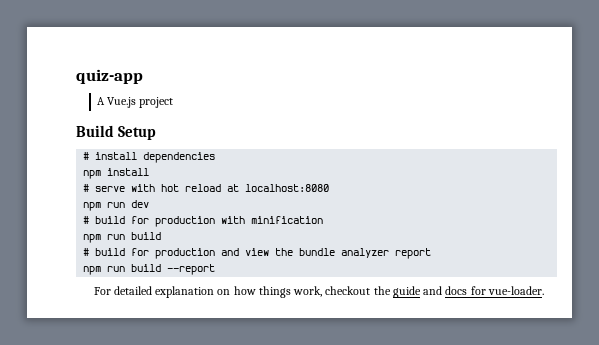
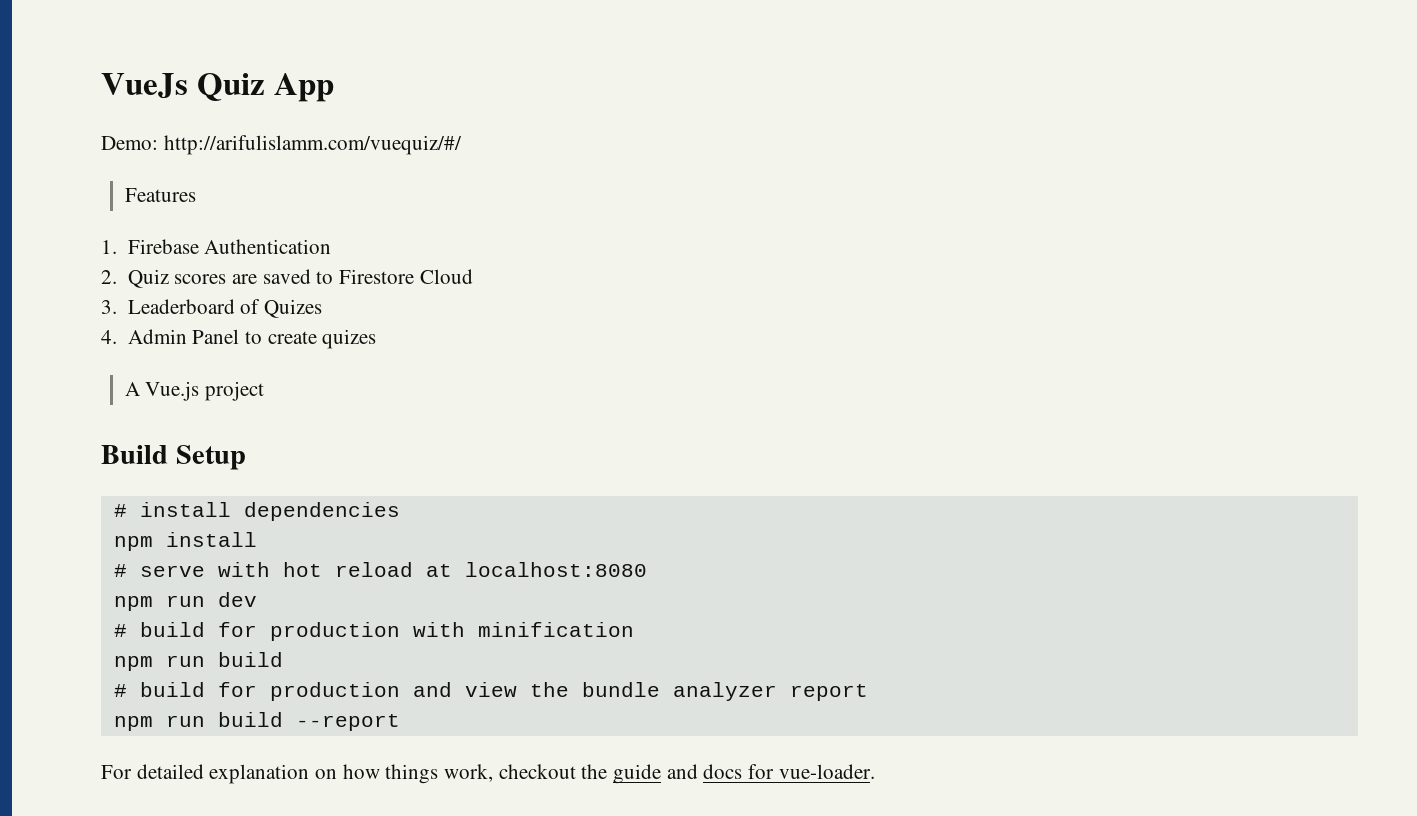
- quiz-app
+ VueJs Quiz App
+ Demo: http://arifulislamm.com/vuequiz/#/
+ Features
+ 1. Firebase Authentication
+ 2. Quiz scores are saved to Firestore Cloud
+ 3. Leaderboard of Quizes
+ 4. Admin Panel to create quizes

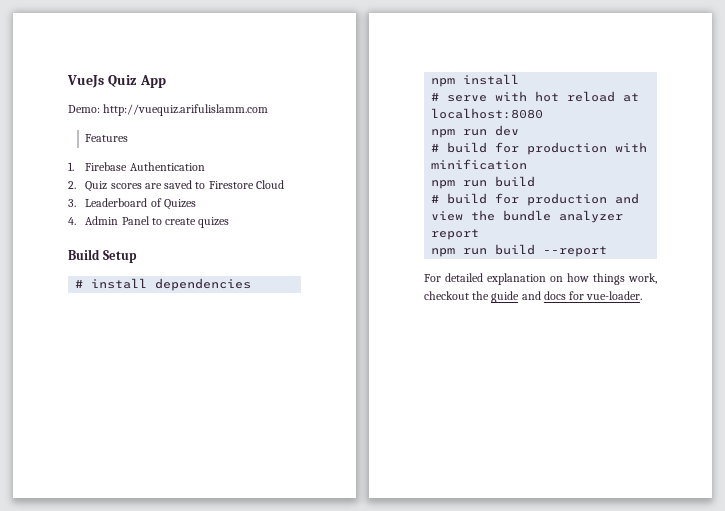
- Demo: http://arifulislamm.com/vuequiz/#/
+ Demo: http://vuequiz.arifulislamm.com
- A Vue.js project

